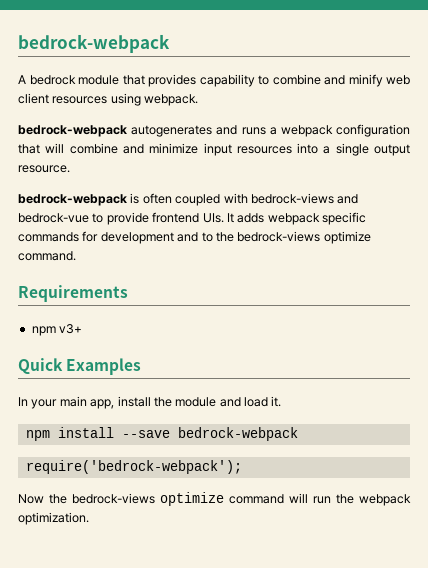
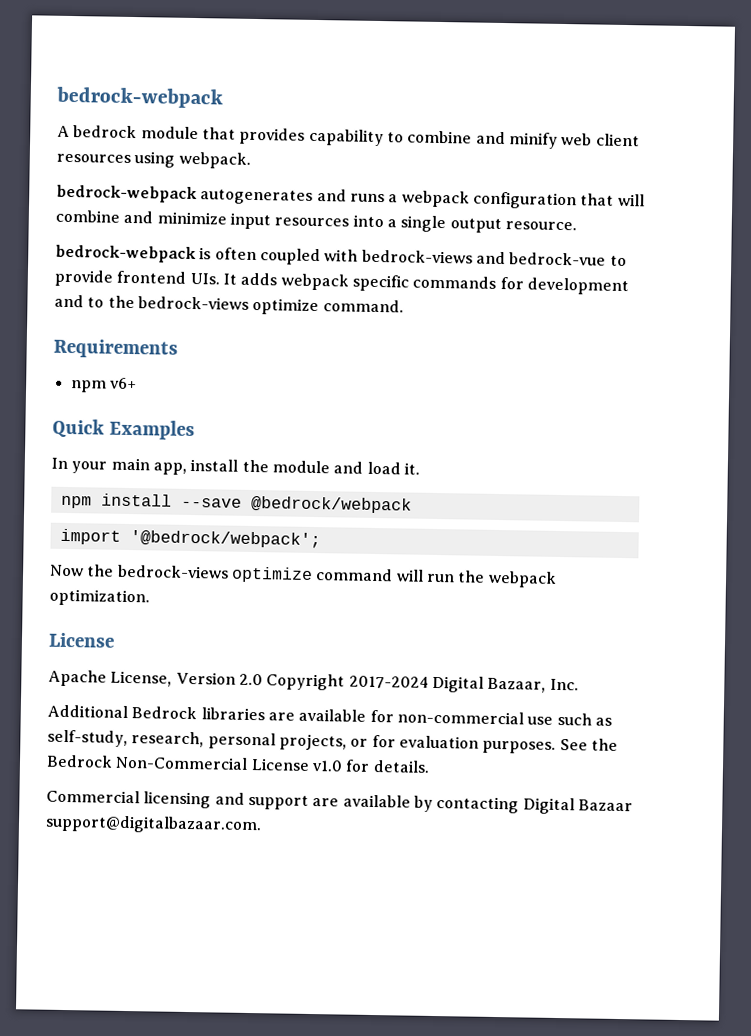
- npm v3+
+ npm v6+
- npm install --save bedrock-webpack
- require('bedrock-webpack');
+ npm install --save @bedrock/webpack
+ import '@bedrock/webpack';
  Now the bedrock-views optimize command will run the webpack optimization.
+ License
+ Apache License, Version 2.0 Copyright 2017-2024 Digital Bazaar, Inc.
+ Additional Bedrock libraries are available for non-commercial use such as self-study, research, personal projects, or for evaluation purposes. See the Bedrock Non-Commercial License v1.0 for details.
+ Commercial licensing and support are available by contacting Digital Bazaar support@digitalbazaar.com.

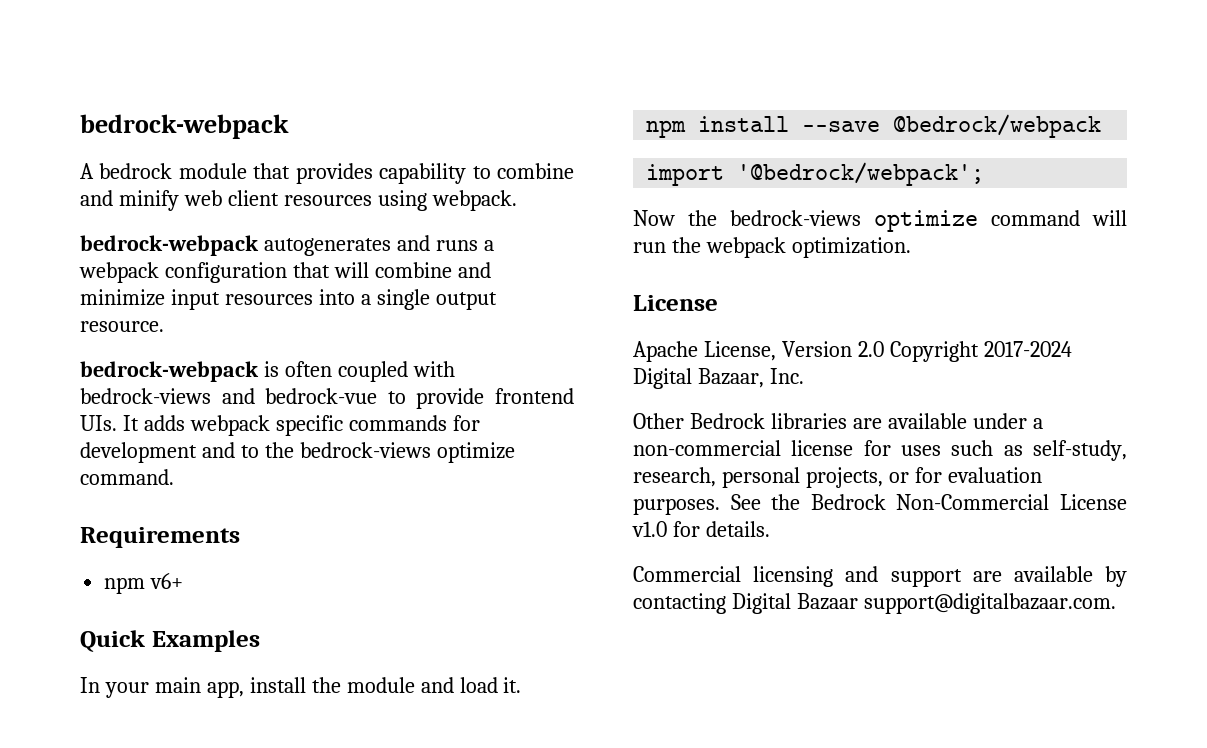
- Additional Bedrock libraries are available for non-commercial use such as self-study, research, personal projects, or for evaluation purposes.
+ Other Bedrock libraries are available under a non-commercial license for uses such as self-study, research, personal projects, or for evaluation purposes.

